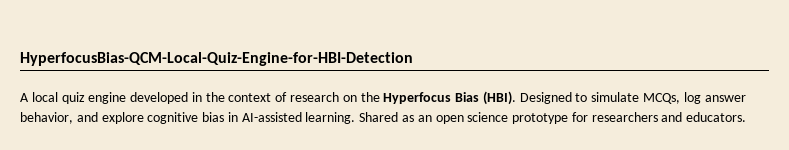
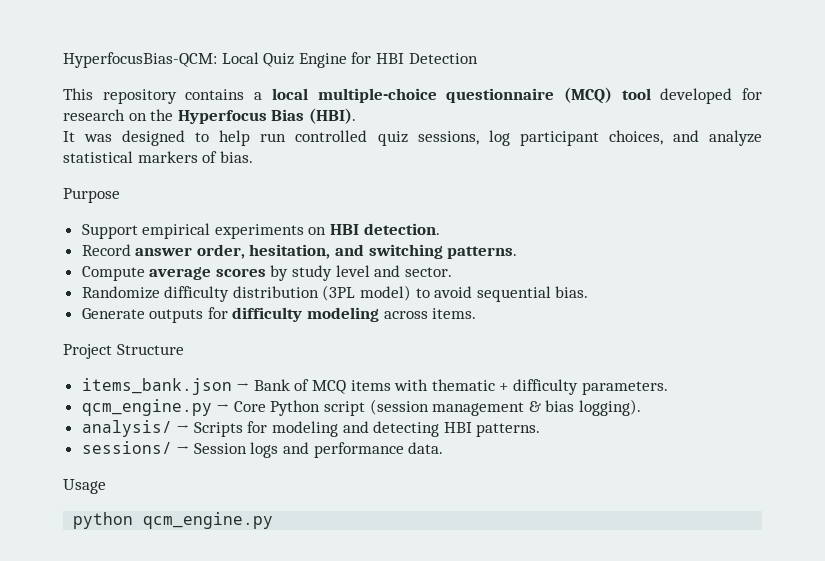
- HyperfocusBias-QCM-Local-Quiz-Engine-for-HBI-Detection
- A local quiz engine developed in the context of research on the Hyperfocus Bias (HBI). Designed to simulate MCQs, log answer behavior, and explore cognitive bias in AI-assisted learning. Shared as an open science prototype for researchers and educators.
+ HyperfocusBias-QCM: Local Quiz Engine for HBI Detection
+ This repository contains a local multiple-choice questionnaire (MCQ) tool developed for research on the Hyperfocus Bias (HBI).
+ It was designed to help run controlled quiz sessions, log participant choices, and analyze statistical markers of bias.
+ Purpose
+ Support empirical experiments on HBI detection.
+ Record answer order, hesitation, and switching patterns.
+ Compute average scores by study level and sector.
+ Randomize difficulty distribution (3PL model) to avoid sequential bias.
+ Generate outputs for difficulty modeling across items.
+ Project Structure
+ items_bank.json → Bank of MCQ items with thematic + difficulty parameters.
+ qcm_engine.py → Core Python script (session management & bias logging).
+ analysis/ → Scripts for modeling and detecting HBI patterns.
+ sessions/ → Session logs and performance data.
+ Usage
+ python qcm_engine.py

